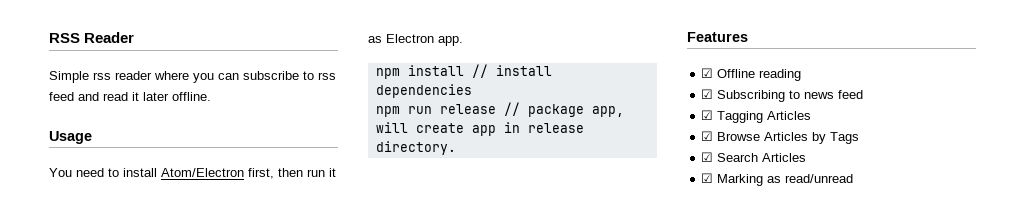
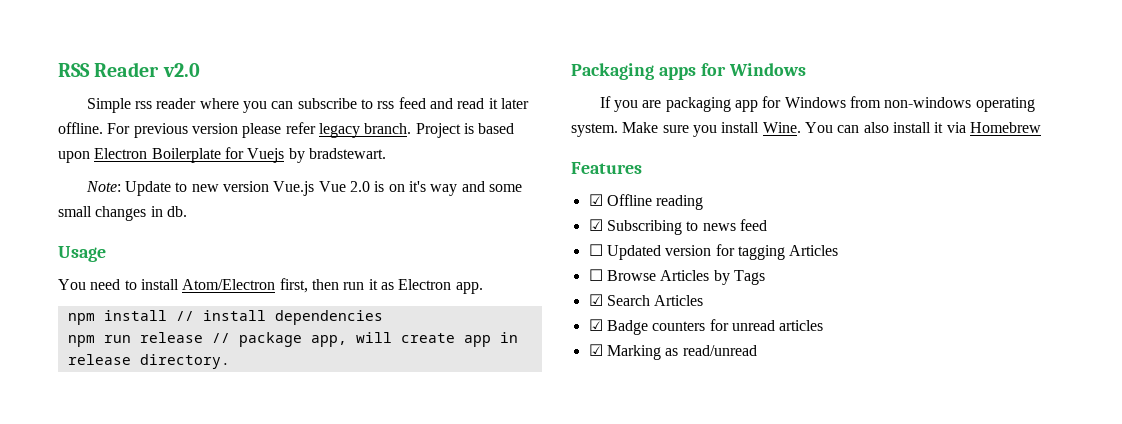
- RSS Reader
+ RSS Reader v2.0
+ For previous version please refer legacy branch. Project is based upon Electron Boilerplate for Vuejs by bradstewart.
+ Note: Update to new version Vue.js Vue 2.0 is on it's way and some small changes in db.
+ Packaging apps for Windows
+ If you are packaging app for Windows from non-windows operating system. Make sure you install Wine. You can also install it via Homebrew
- ☑ Tagging Articles
- ☑ Browse Articles by Tags
+ ☐ Updated version for tagging Articles
+ ☐ Browse Articles by Tags
+ ☑ Badge counters for unread articles

